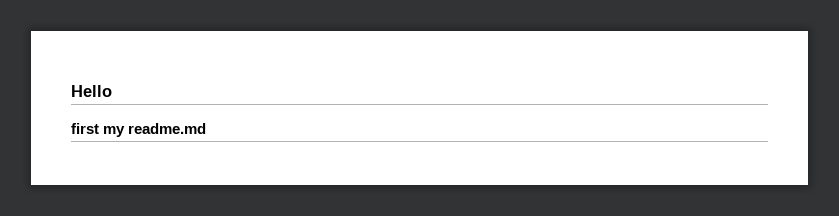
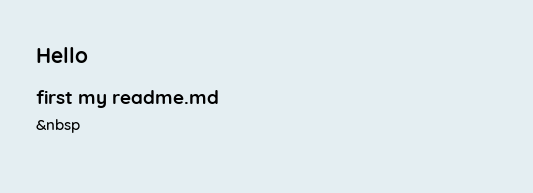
+ &nbsp

